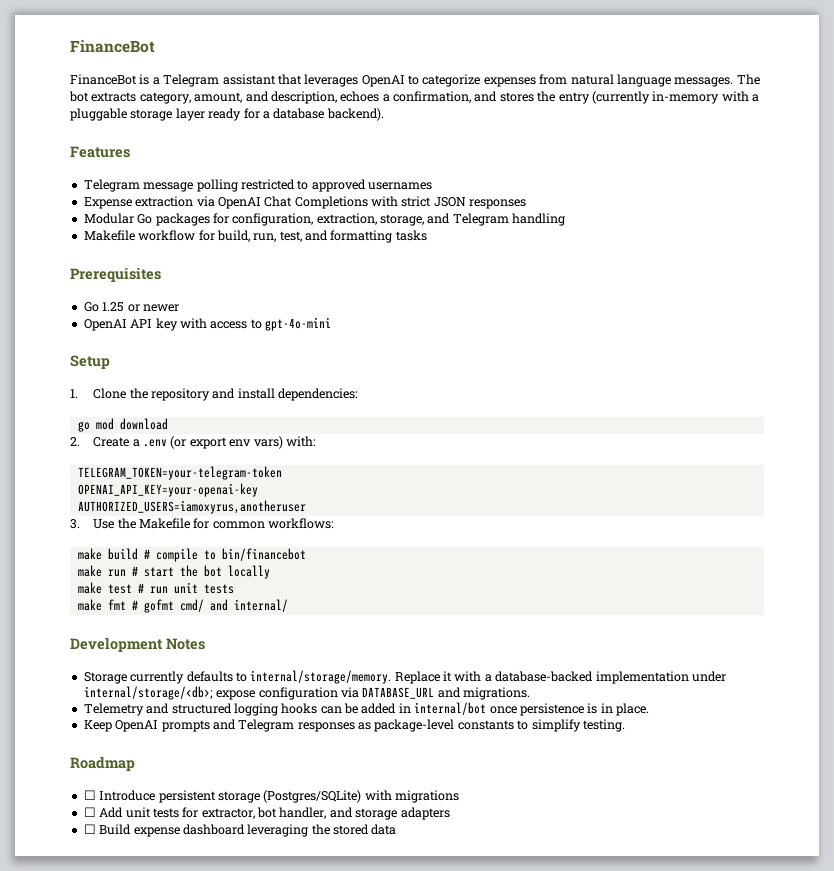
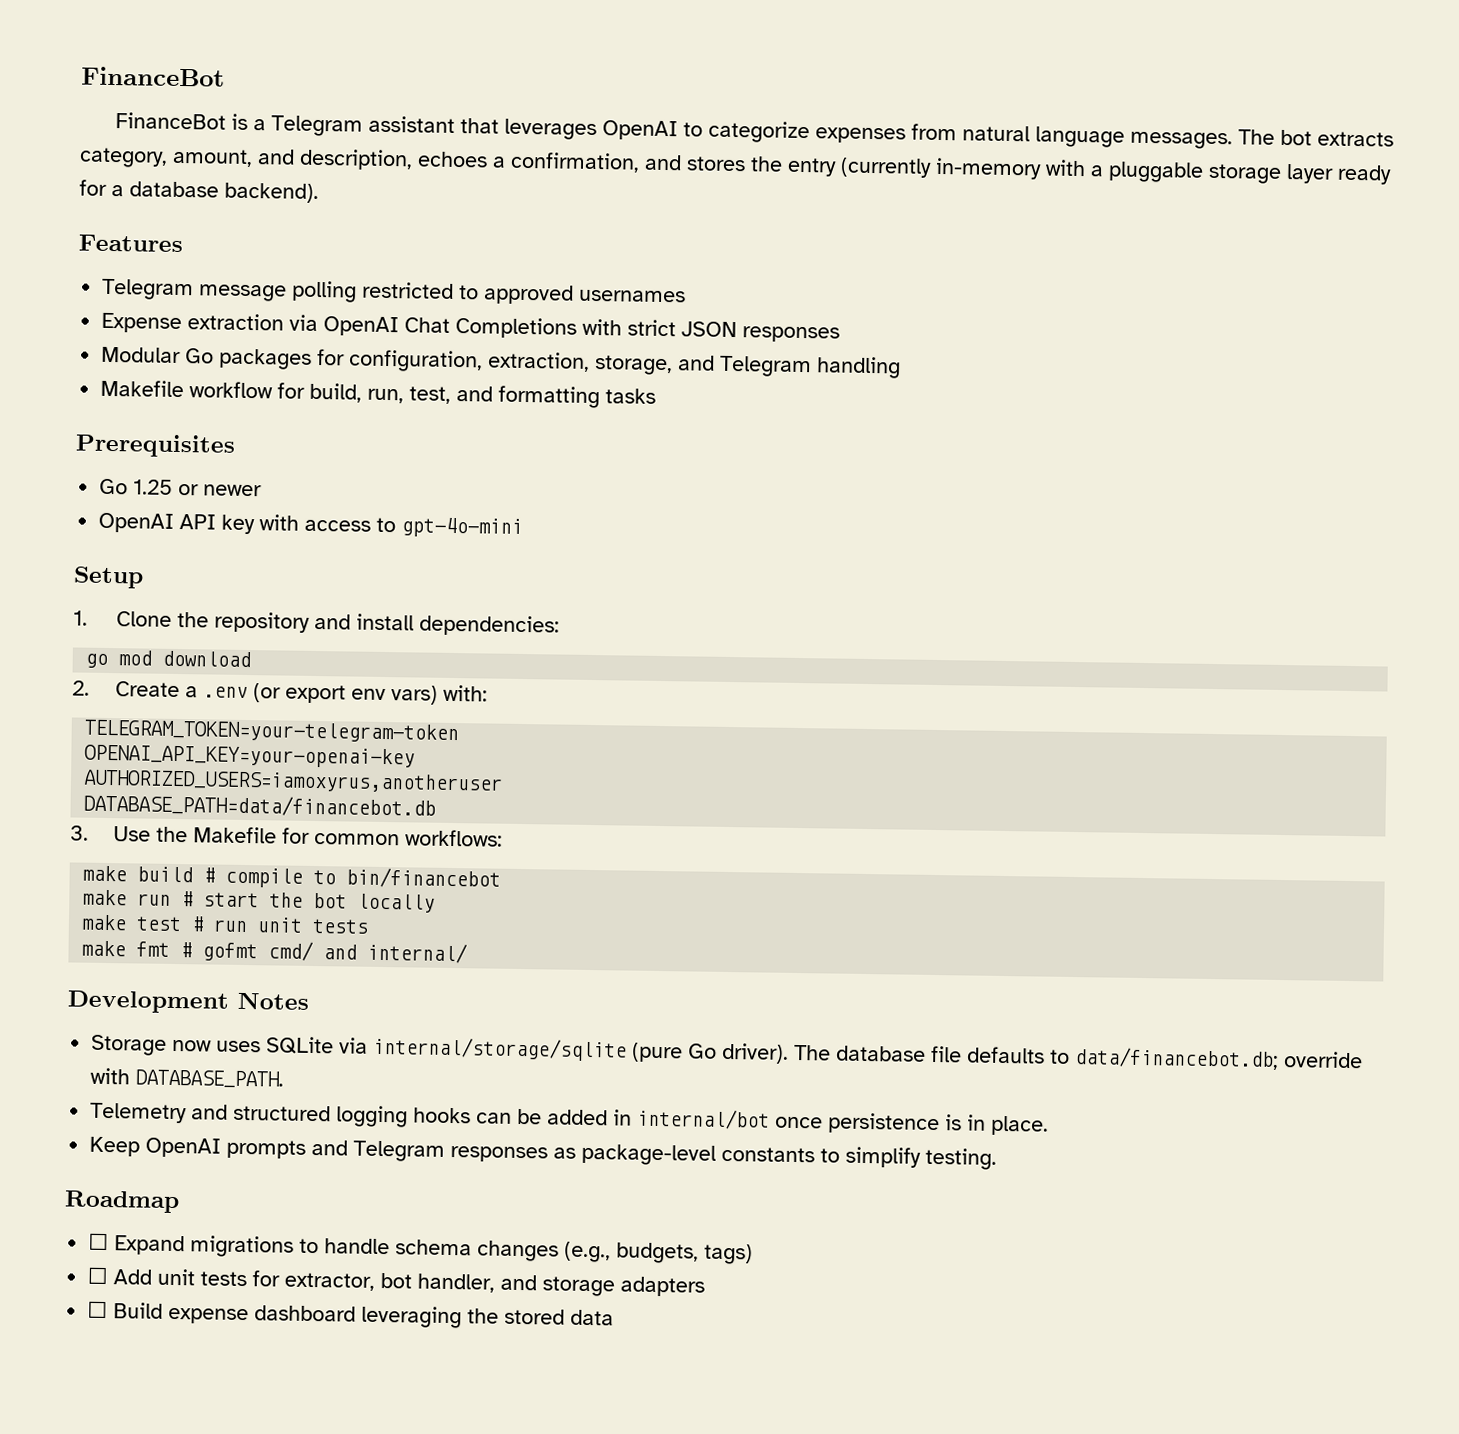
+ DATABASE_PATH=data/financebot.db
- Storage currently defaults to internal/storage/memory. Replace it with a database-backed implementation under internal/storage/<db>; expose configuration via DATABASE_URL and migrations.
+ Storage now uses SQLite via internal/storage/sqlite (pure Go driver). The database file defaults to data/financebot.db; override with DATABASE_PATH.
- ☐ Introduce persistent storage (Postgres/SQLite) with migrations
+ ☐ Expand migrations to handle schema changes (e.g., budgets, tags)

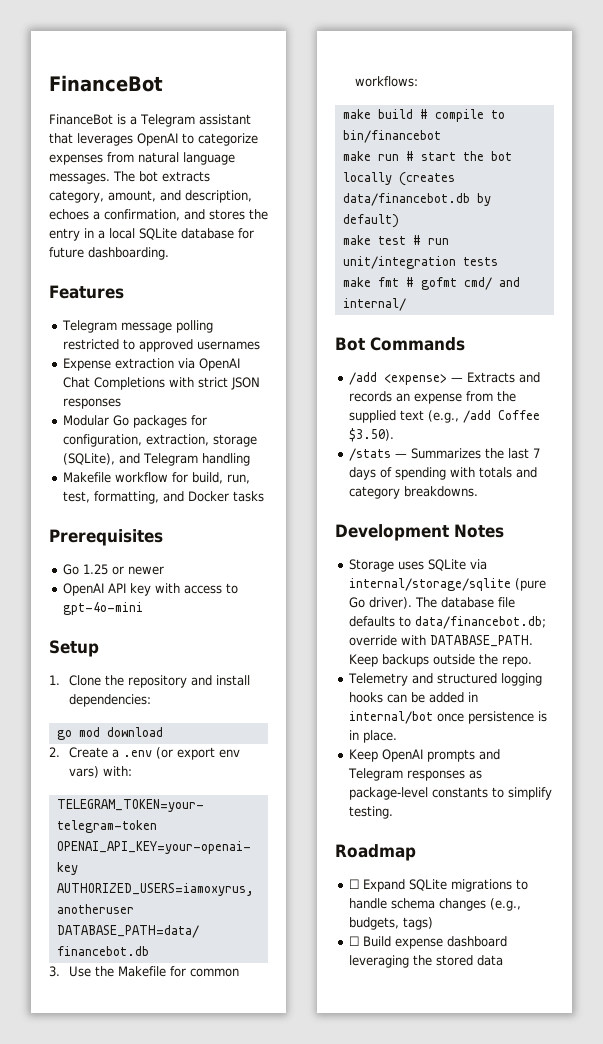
- The bot extracts category, amount, and description, echoes a confirmation, and stores the entry (currently in-memory with a pluggable storage layer ready for a database backend).
+ The bot extracts category, amount, and description, echoes a confirmation, and stores the entry in a local SQLite database for future dashboarding.
- Modular Go packages for configuration, extraction, storage, and Telegram handling
+ Modular Go packages for configuration, extraction, storage (SQLite), and Telegram handling
- Makefile workflow for build, run, test, and formatting tasks
+ Makefile workflow for build, run, test, formatting, and Docker tasks
- make run # start the bot locally
+ make run # start the bot locally (creates data/financebot.db by default)
- make test # run unit tests
+ make test # run unit/integration tests
+ Bot Commands
+ /add <expense> — Extracts and records an expense from the supplied text (e.g., /add Coffee $3.50).
+ /stats — Summarizes the last 7 days of spending with totals and category breakdowns.
- Storage now uses SQLite via internal/storage/sqlite (pure Go driver).
+ Storage uses SQLite via internal/storage/sqlite (pure Go driver).
+ Keep backups outside the repo.
- ☐ Expand migrations to handle schema changes (e.g., budgets, tags)
+ ☐ Expand SQLite migrations to handle schema changes (e.g., budgets, tags)
- ☐ Add unit tests for extractor, bot handler, and storage adapters

